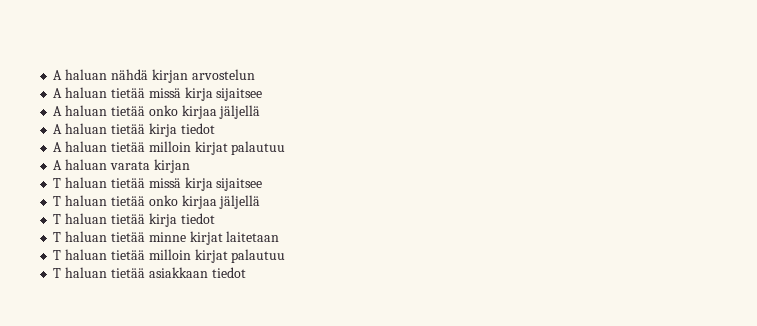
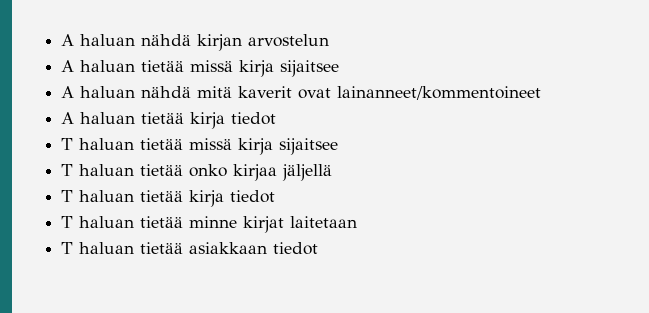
- A haluan tietää onko kirjaa jäljellä
+ A haluan nähdä mitä kaverit ovat lainanneet/kommentoineet
- A haluan tietää milloin kirjat palautuu
- A haluan varata kirjan
- T haluan tietää milloin kirjat palautuu

